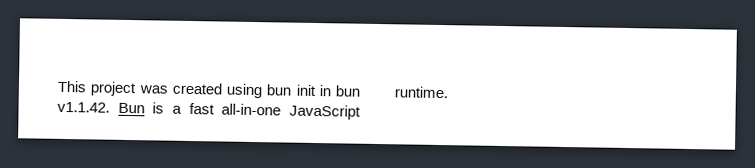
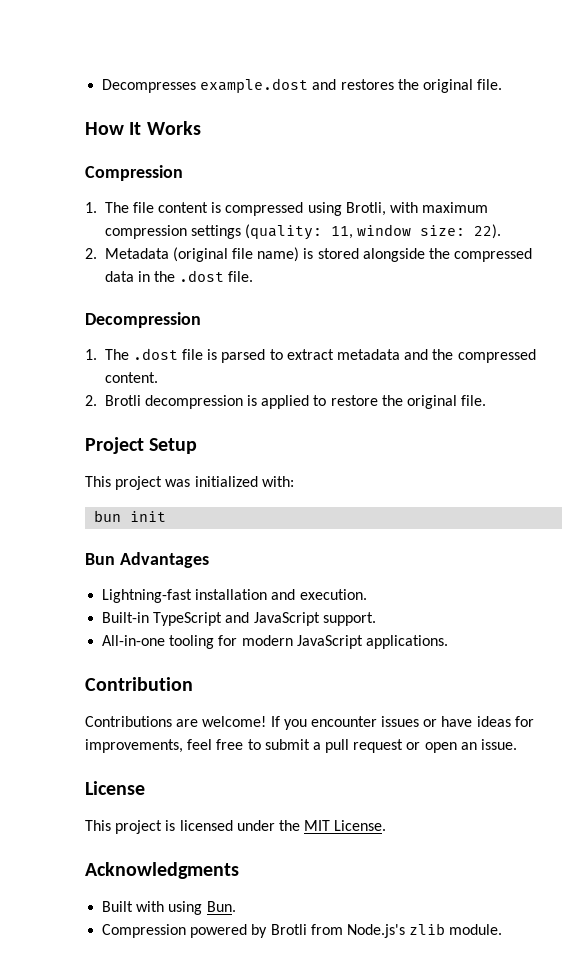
+ Decompresses example.dost and restores the original file.
+ How It Works
+ Compression
+ 1. The file content is compressed using Brotli, with maximum compression settings (quality: 11, window size: 22).
+ 2. Metadata (original file name) is stored alongside the compressed data in the .dost file.
+ Decompression
+ 1. The .dost file is parsed to extract metadata and the compressed content.
+ 2. Brotli decompression is applied to restore the original file.
+ Project Setup
- This project was created using bun init in bun v1.1.42. Bun is a fast all-in-one JavaScript runtime.
+ This project was initialized with:
+ bun init
+ Bun Advantages
+ Lightning-fast installation and execution.
+ Built-in TypeScript and JavaScript support.
+ All-in-one tooling for modern JavaScript applications.
+ Contribution
+ Contributions are welcome! If you encounter issues or have ideas for improvements, feel free to submit a pull request or open an issue.
+ License
+ This project is licensed under the MIT License.
+ Acknowledgments
+ Built with using Bun.
+ Compression powered by Brotli from Node.js's zlib module.

